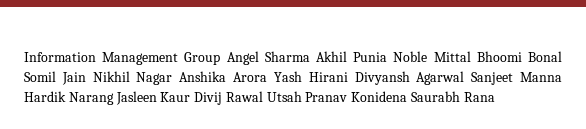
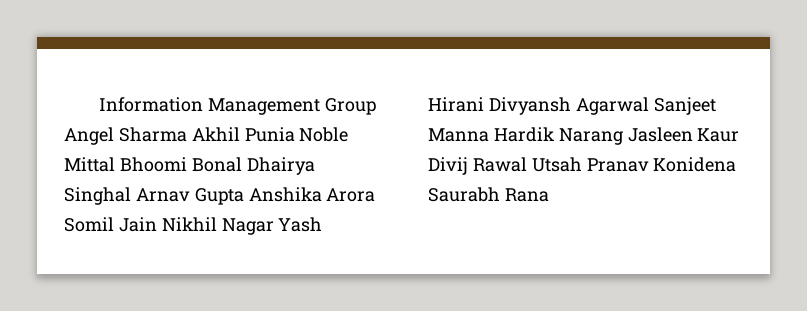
- Information Management Group Angel Sharma Akhil Punia Noble Mittal Bhoomi Bonal Somil Jain Nikhil Nagar Anshika Arora Yash Hirani Divyansh Agarwal Sanjeet Manna Hardik Narang Jasleen Kaur Divij Rawal Utsah Pranav Konidena Saurabh Rana
+ Information Management Group Angel Sharma Akhil Punia Noble Mittal Bhoomi Bonal Dhairya Singhal Arnav Gupta Anshika Arora Somil Jain Nikhil Nagar Yash Hirani Divyansh Agarwal Sanjeet Manna Hardik Narang Jasleen Kaur Divij Rawal Utsah Pranav Konidena Saurabh Rana

